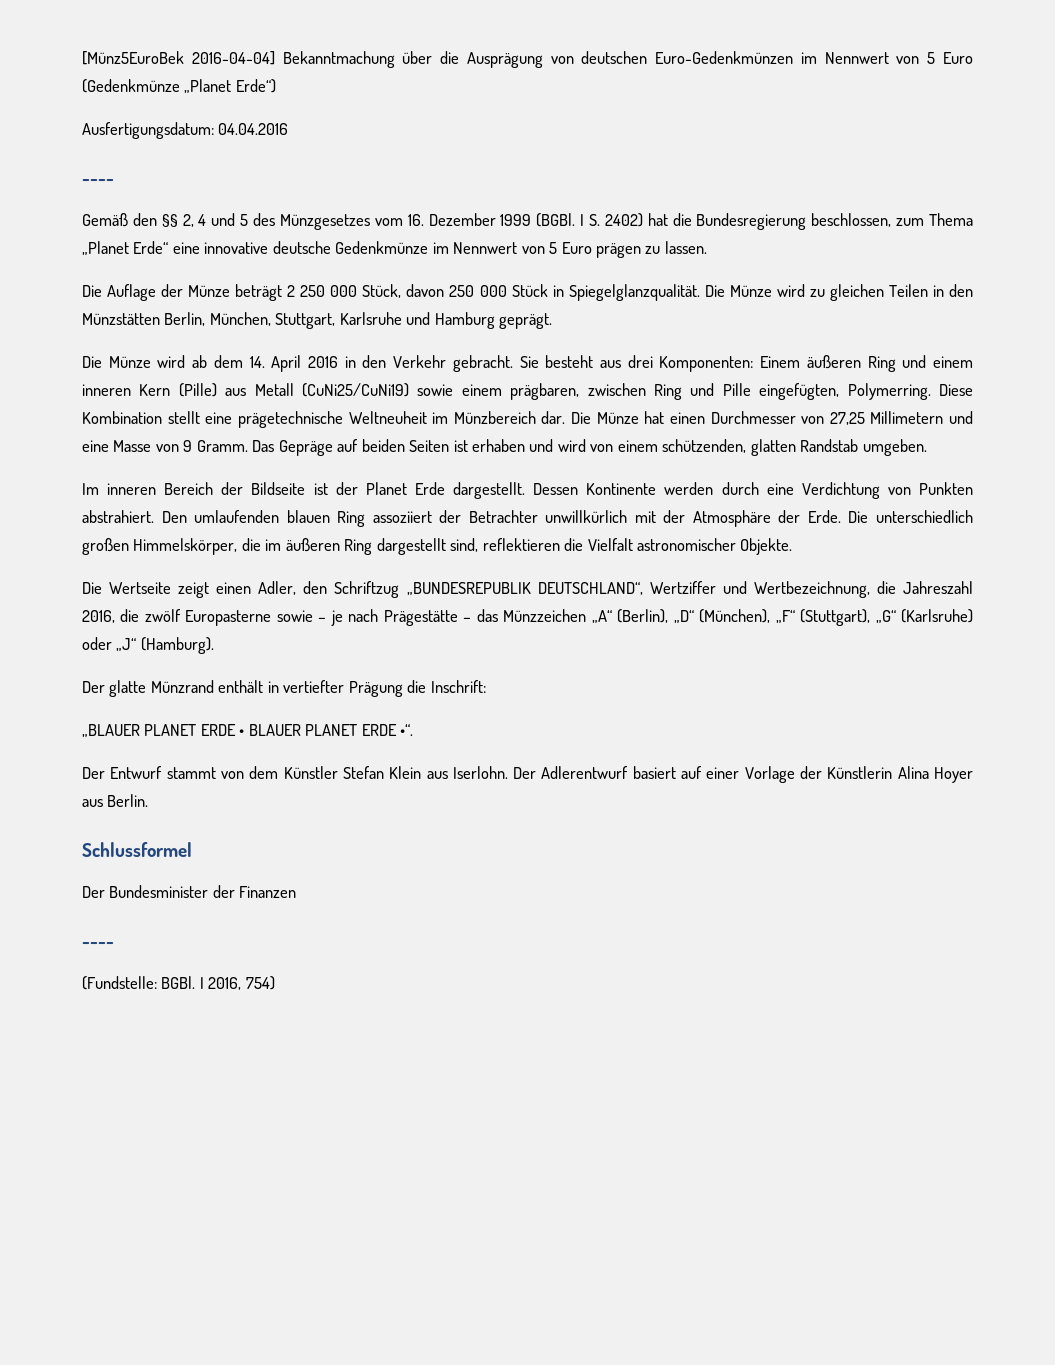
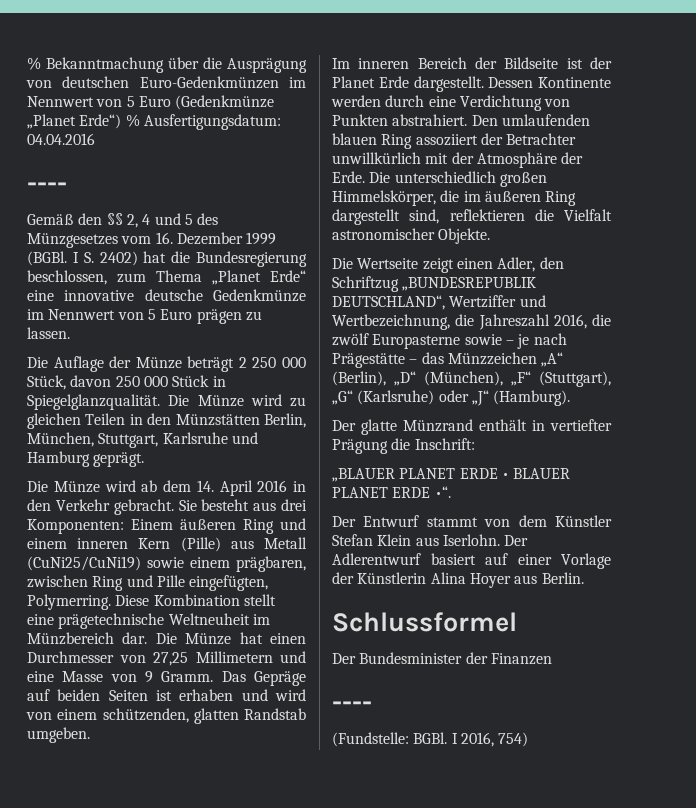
- [Münz5EuroBek 2016-04-04] Bekanntmachung über die Ausprägung von deutschen Euro-Gedenkmünzen im Nennwert von 5 Euro (Gedenkmünze „Planet Erde“)
- Ausfertigungsdatum: 04.04.2016
+ % Bekanntmachung über die Ausprägung von deutschen Euro-Gedenkmünzen im Nennwert von 5 Euro (Gedenkmünze „Planet Erde“) % Ausfertigungsdatum: 04.04.2016

